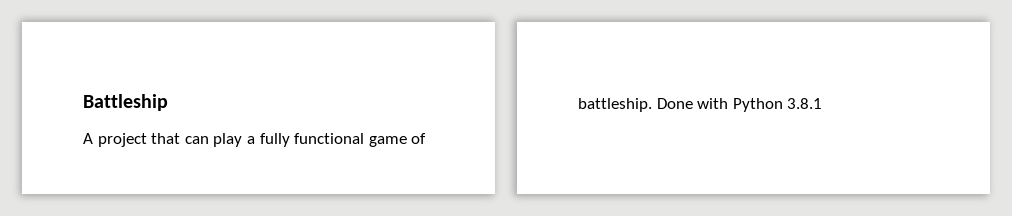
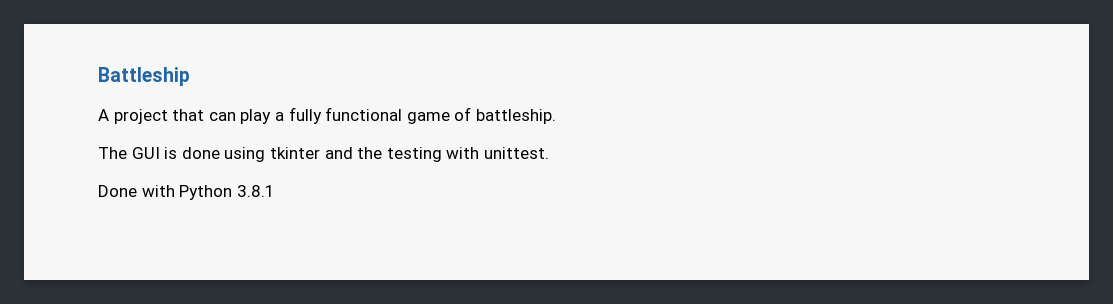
- A project that can play a fully functional game of battleship. Done with Python 3.8.1
+ A project that can play a fully functional game of battleship.
+ The GUI is done using tkinter and the testing with unittest.
+ Done with Python 3.8.1

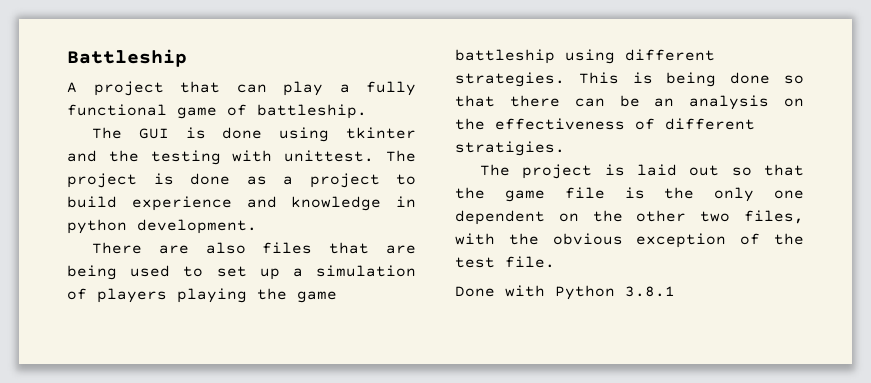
+ The project is done as a project to build experience and knowledge in python development.
+ There are also files that are being used to set up a simulation of players playing the game battleship using different strategies. This is being done so that there can be an analysis on the effectiveness of different stratigies.
+ The project is laid out so that the game file is the only one dependent on the other two files, with the obvious exception of the test file.

